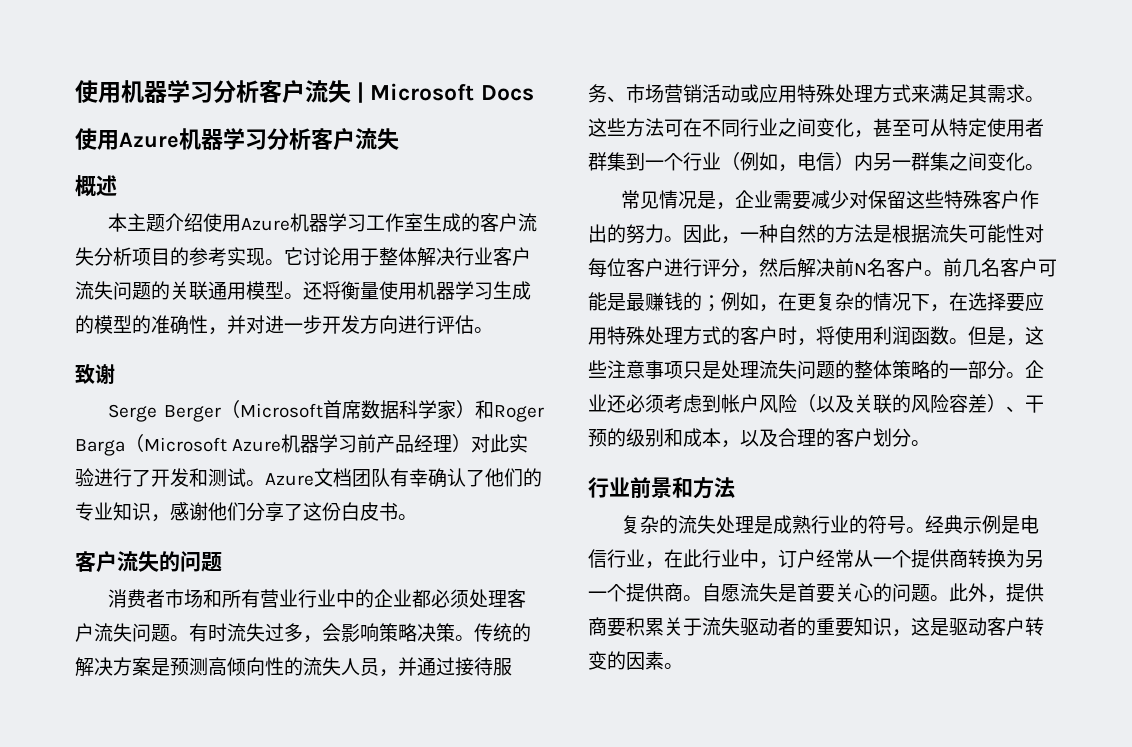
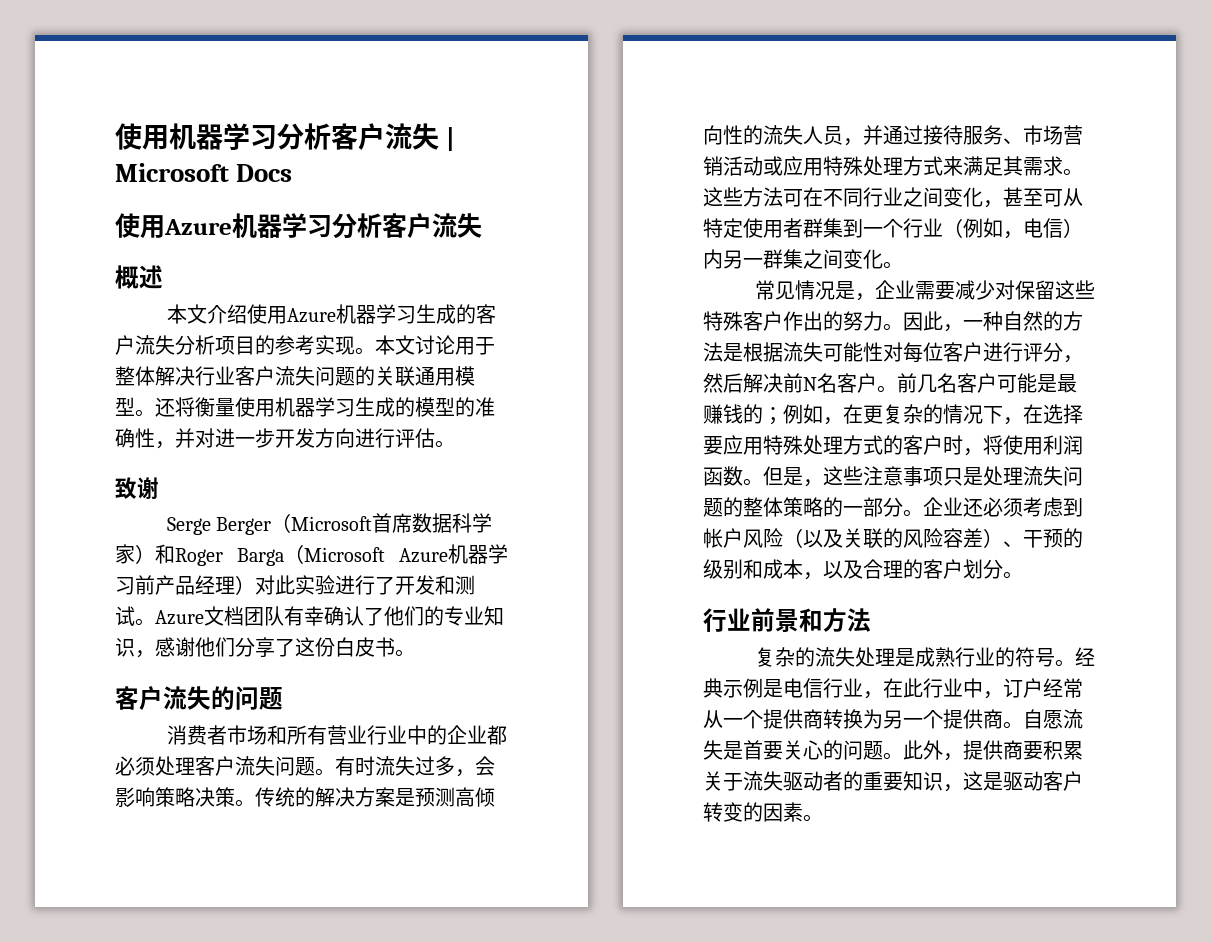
- 本主题介绍使用Azure机器学习工作室生成的客户流失分析项目的参考实现。
+ 本文介绍使用Azure机器学习生成的客户流失分析项目的参考实现。
- 它讨论用于整体解决行业客户流失问题的关联通用模型。
+ 本文讨论用于整体解决行业客户流失问题的关联通用模型。

